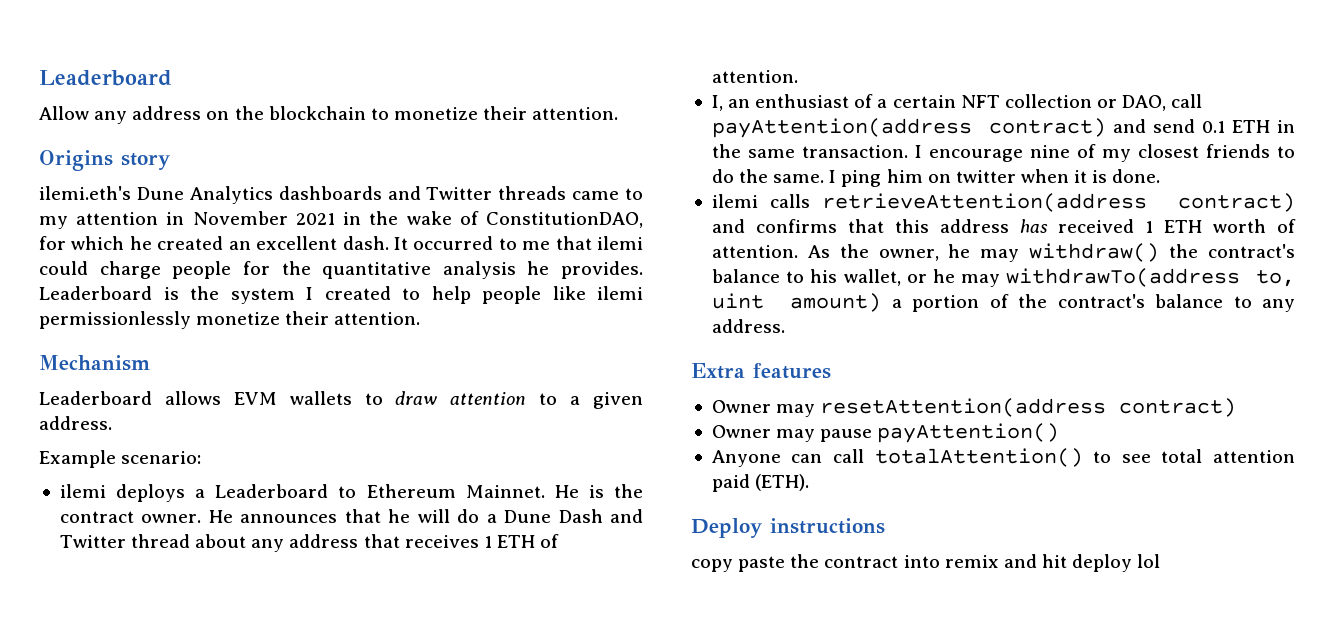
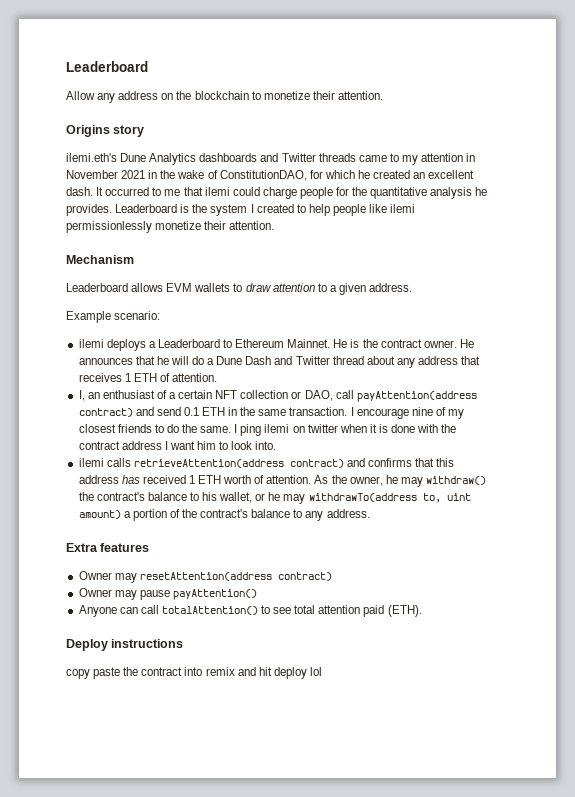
- I ping him on twitter when it is done.
+ I ping ilemi on twitter when it is done with the contract address I want him to look into.

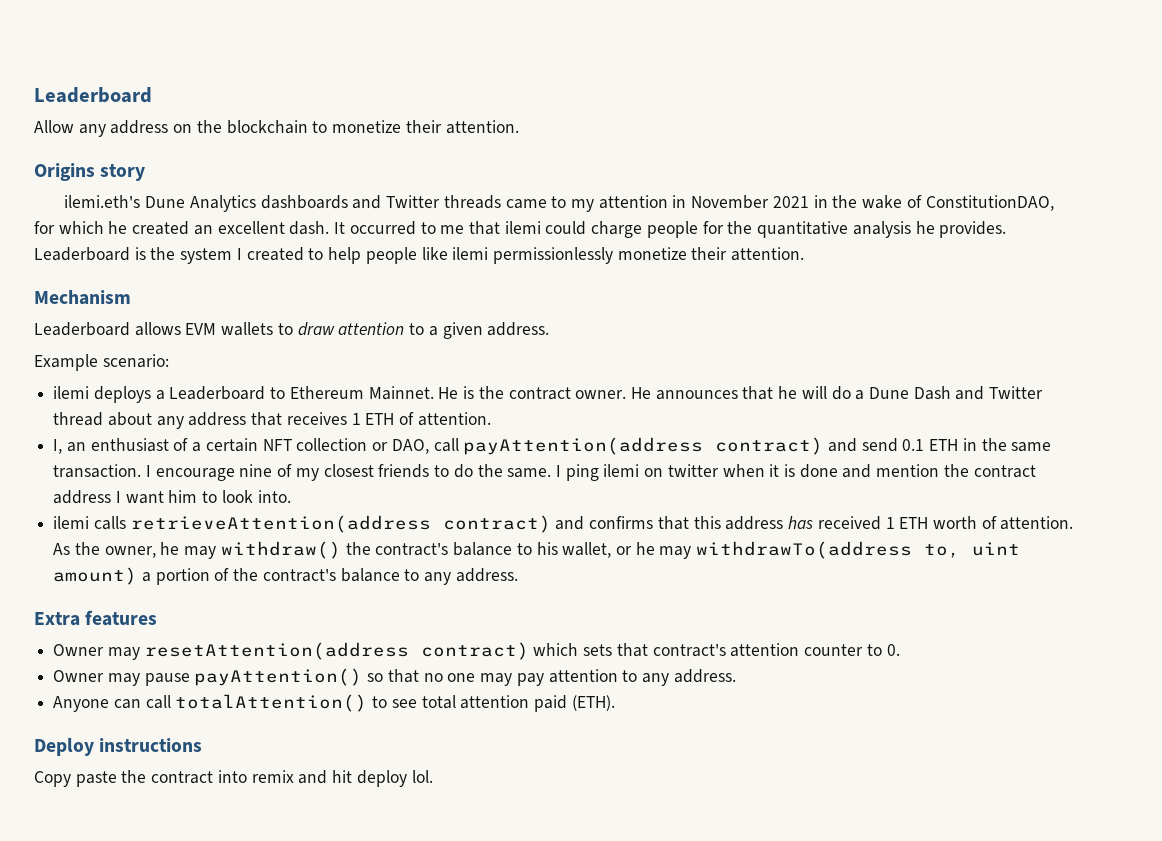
- I ping ilemi on twitter when it is done with the contract address I want him to look into.
+ I ping ilemi on twitter when it is done and mention the contract address I want him to look into.
- Owner may resetAttention(address contract)
- Owner may pause payAttention()
+ Owner may resetAttention(address contract) which sets that contract's attention counter to 0.
+ Owner may pause payAttention() so that no one may pay attention to any address.
- copy paste the contract into remix and hit deploy lol
+ Copy paste the contract into remix and hit deploy lol.

